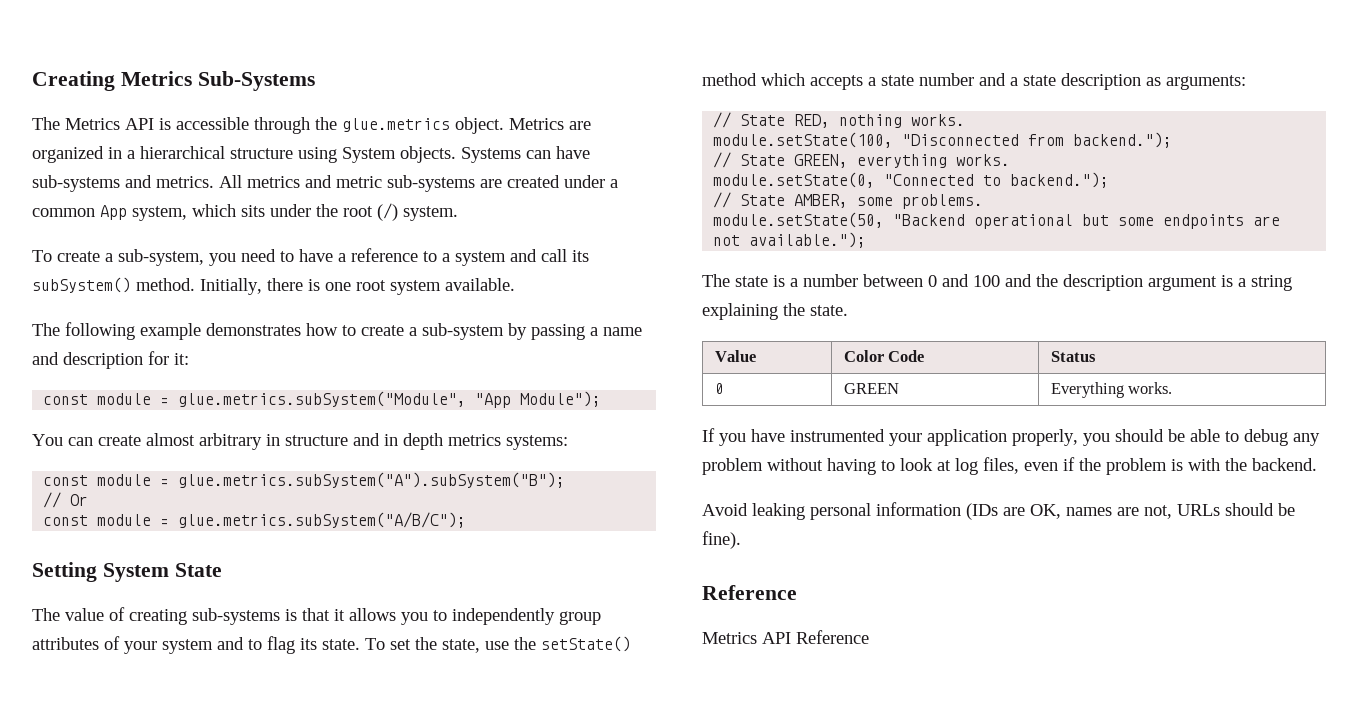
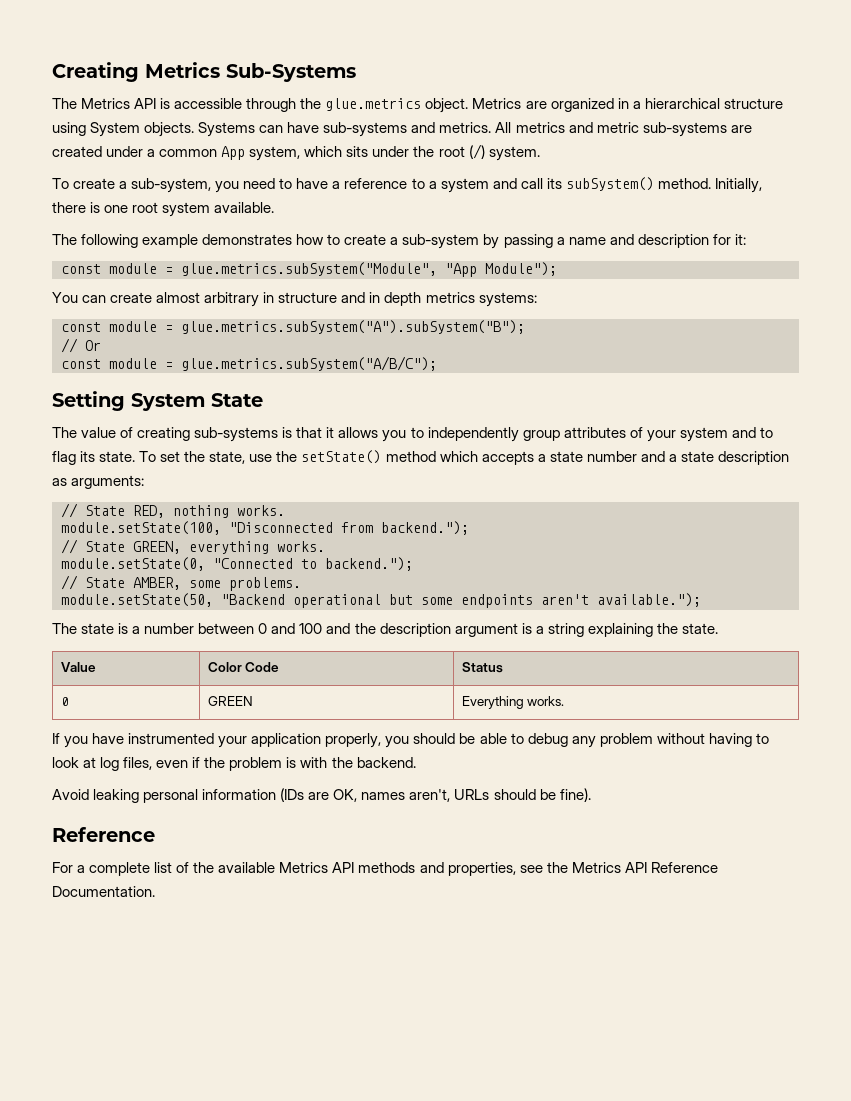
- module.setState(50, "Backend operational but some endpoints are not available.");
+ module.setState(50, "Backend operational but some endpoints aren't available.");
- Avoid leaking personal information (IDs are OK, names are not, URLs should be fine).
+ Avoid leaking personal information (IDs are OK, names aren't, URLs should be fine).
- Metrics API Reference
+ For a complete list of the available Metrics API methods and properties, see the Metrics API Reference Documentation.

